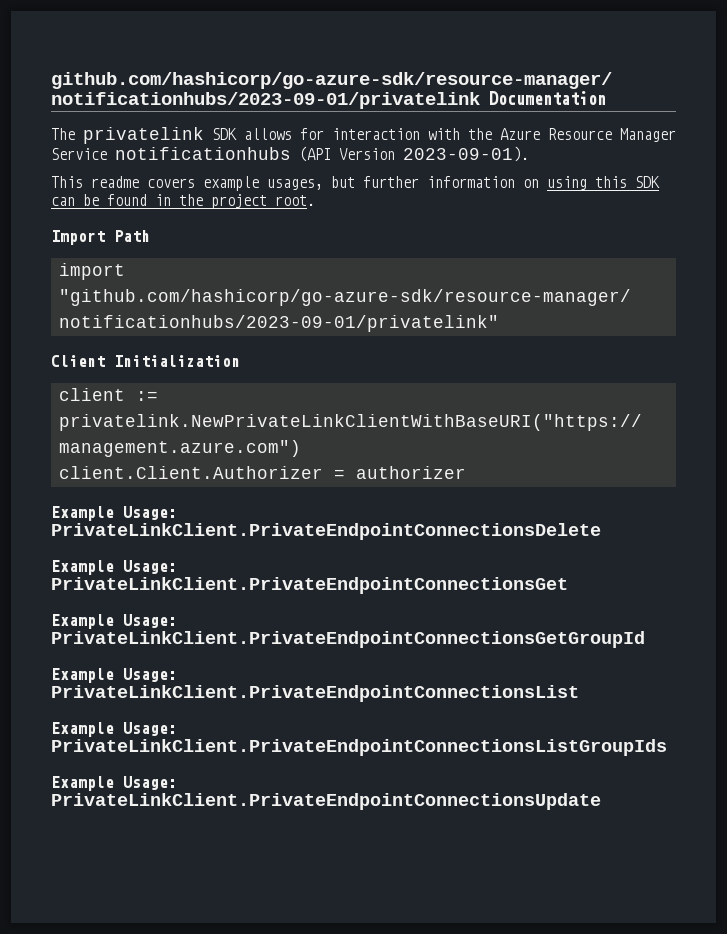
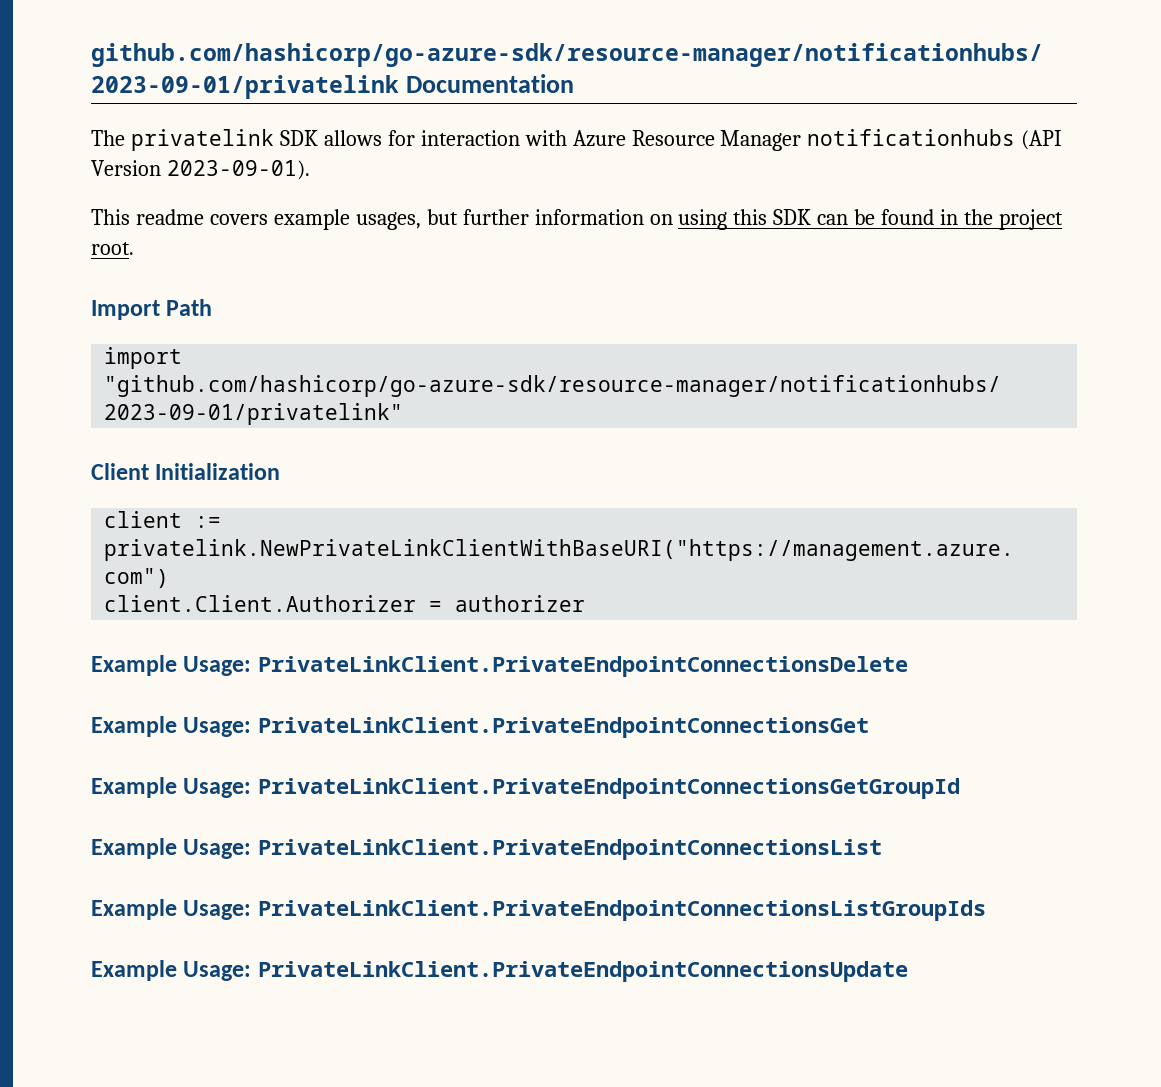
- The privatelink SDK allows for interaction with the Azure Resource Manager Service notificationhubs (API Version 2023-09-01).
+ The privatelink SDK allows for interaction with Azure Resource Manager notificationhubs (API Version 2023-09-01).

